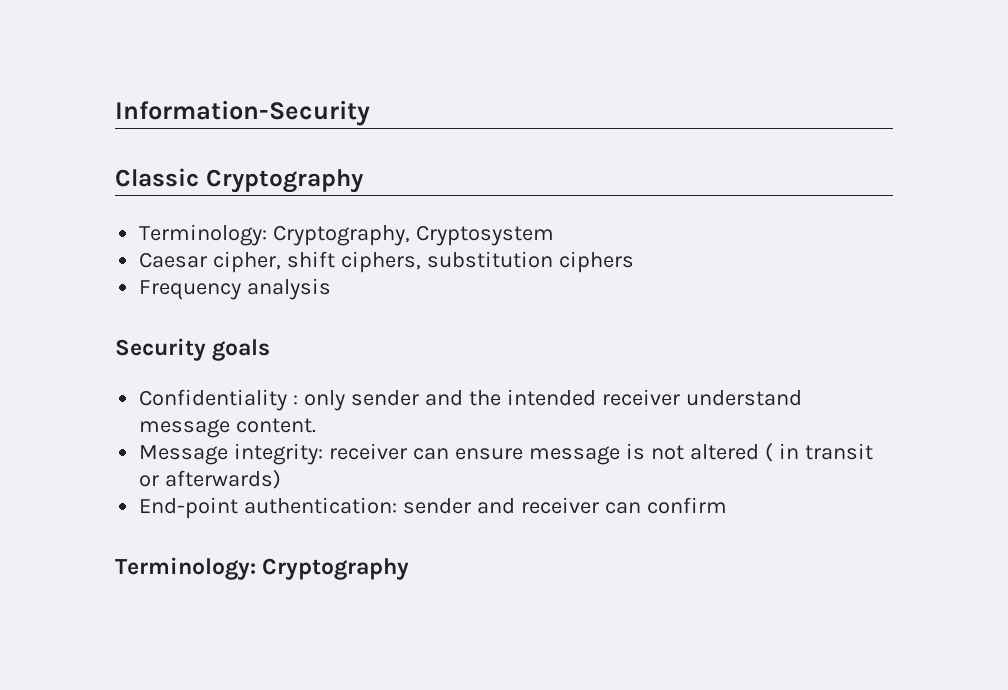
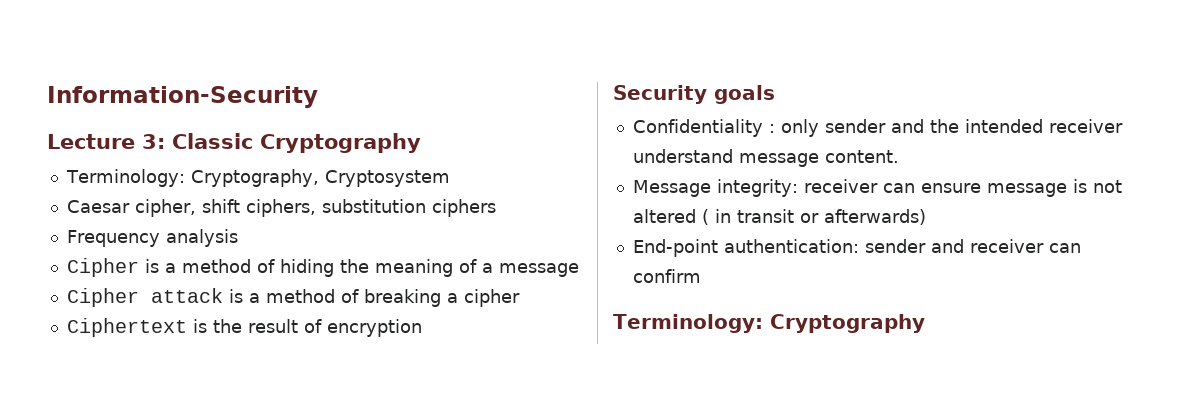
- Classic Cryptography
+ Lecture 3: Classic Cryptography
+ Cipher is a method of hiding the meaning of a message
+ Cipher attack is a method of breaking a cipher
+ Ciphertext is the result of encryption

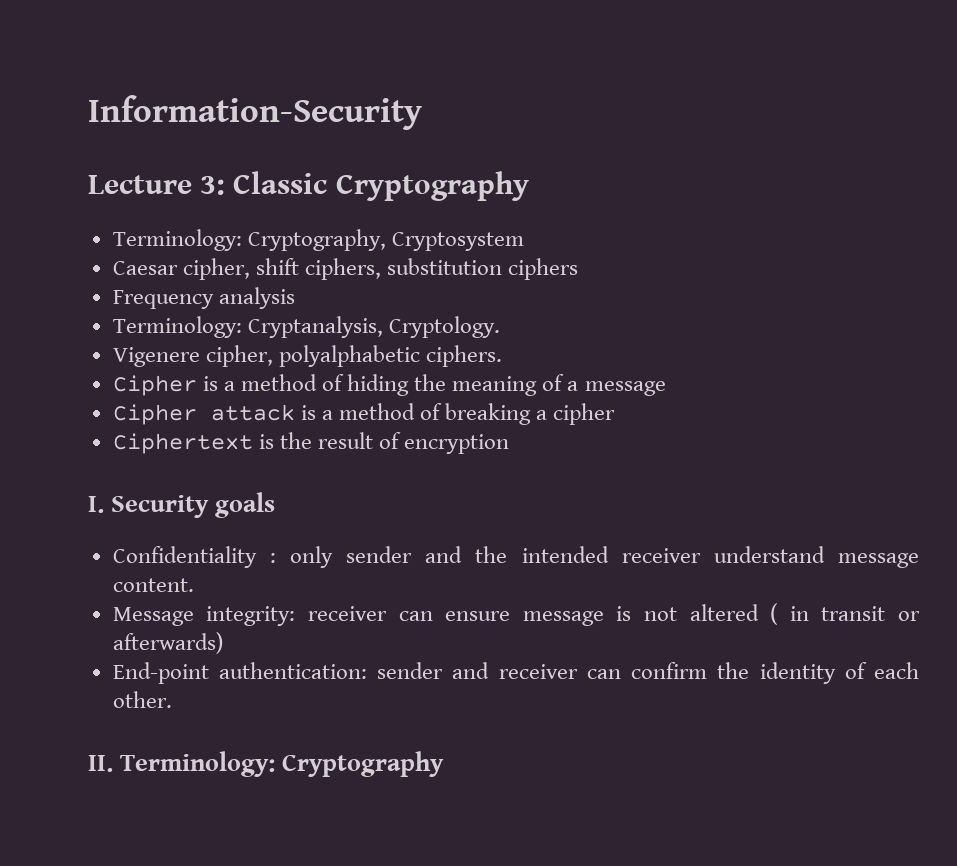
+ Terminology: Cryptanalysis, Cryptology.
+ Vigenere cipher, polyalphabetic ciphers.
- Security goals
+ I. Security goals
- End-point authentication: sender and receiver can confirm
- Terminology: Cryptography
+ End-point authentication: sender and receiver can confirm the identity of each other.
+ II. Terminology: Cryptography

